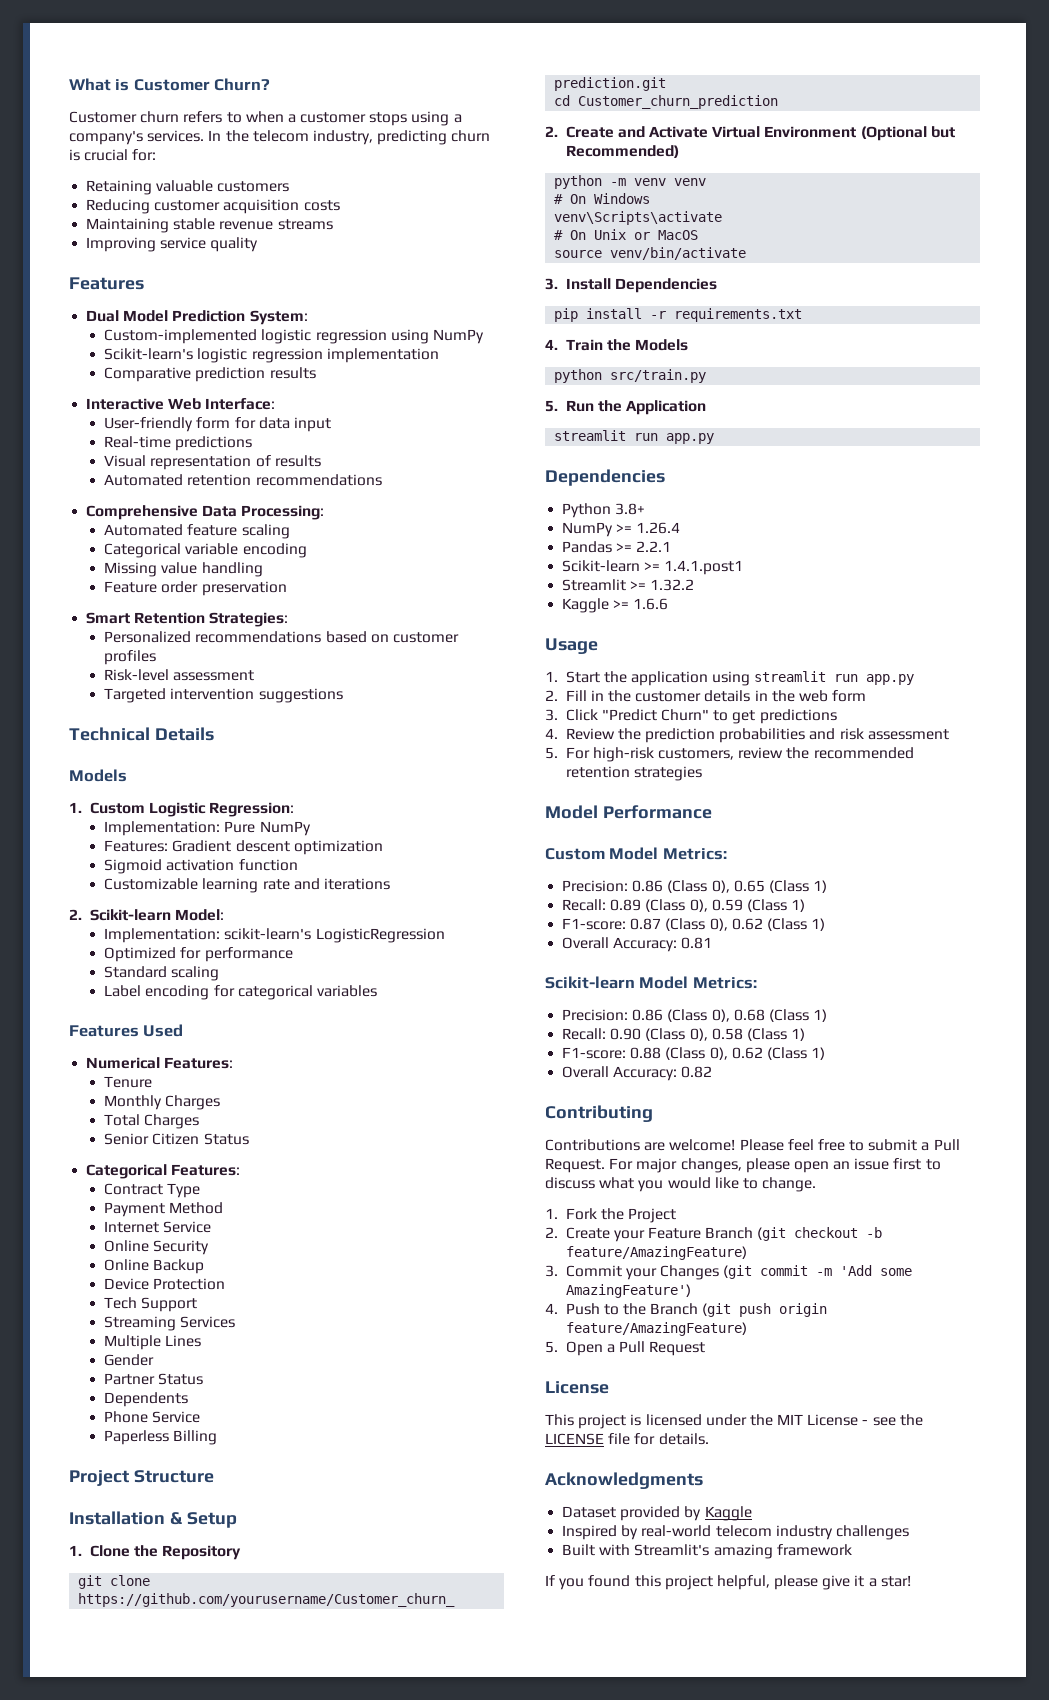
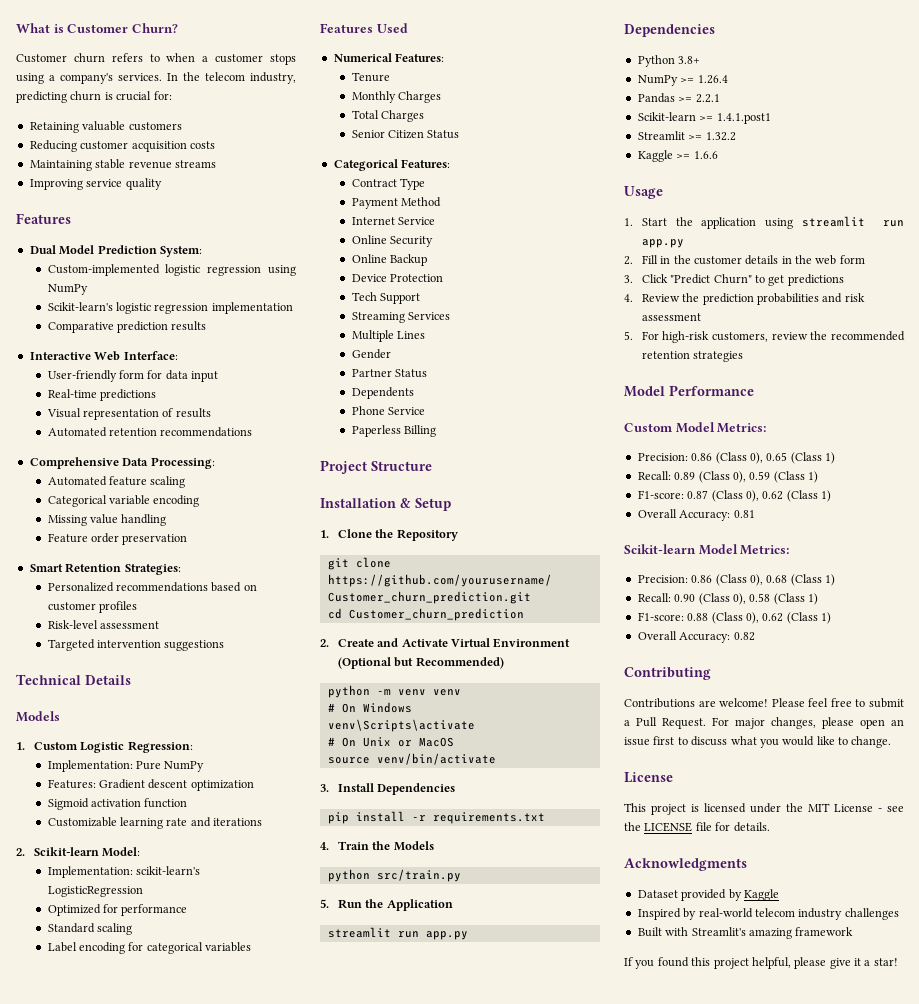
- 1. Fork the Project
- 2. Create your Feature Branch (git checkout -b feature/AmazingFeature)
- 3. Commit your Changes (git commit -m 'Add some AmazingFeature')
- 4. Push to the Branch (git push origin feature/AmazingFeature)
- 5. Open a Pull Request

